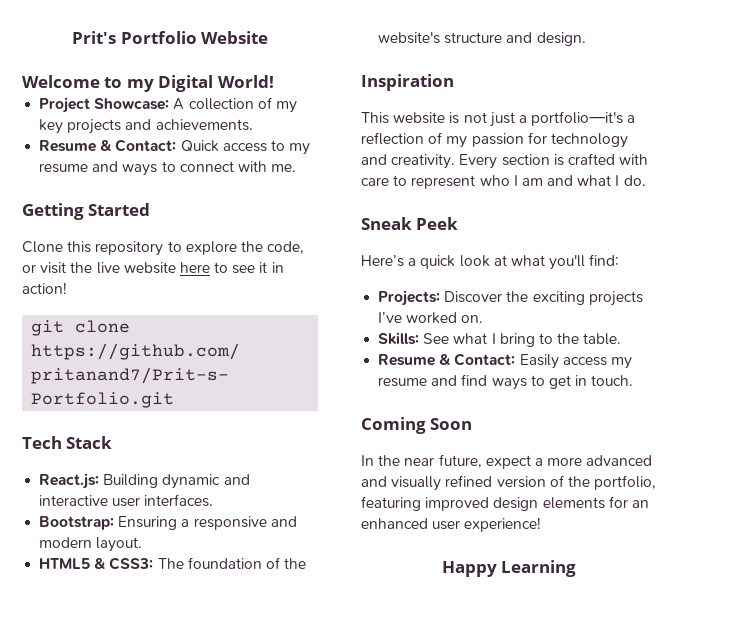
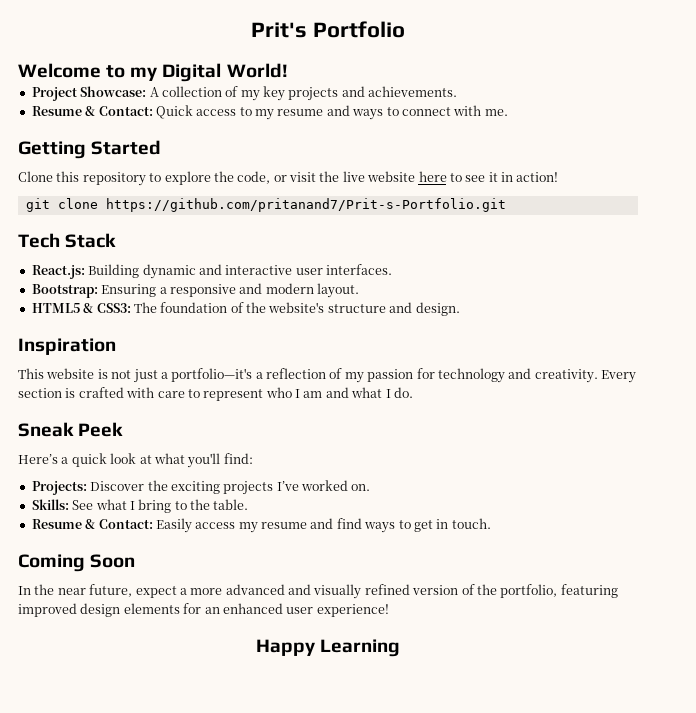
- Prit's Portfolio Website
+ Prit's Portfolio

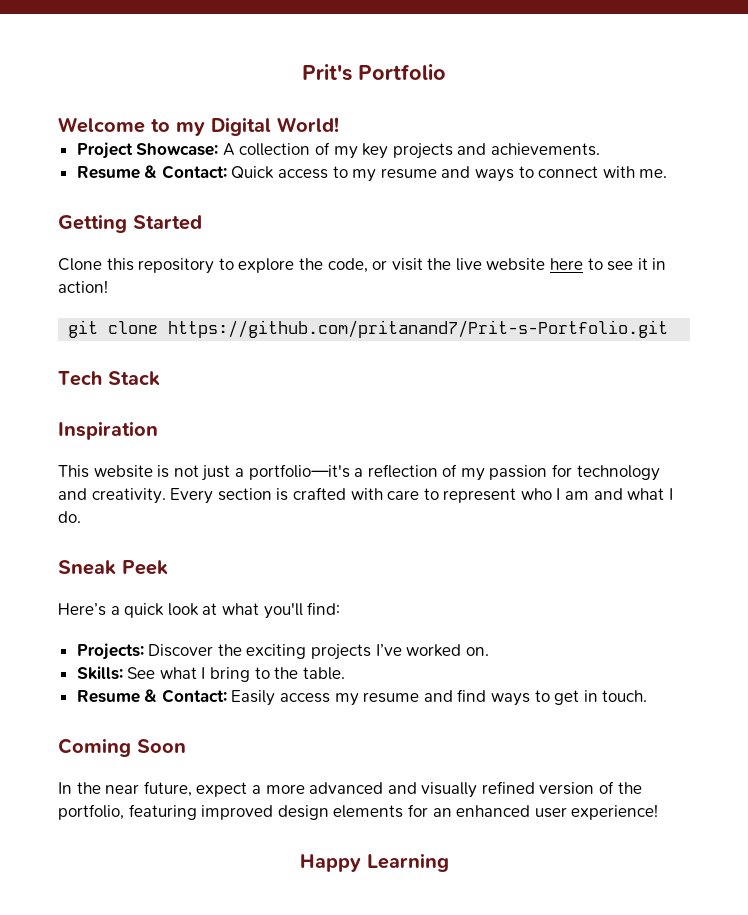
- React.js: Building dynamic and interactive user interfaces.
- Bootstrap: Ensuring a responsive and modern layout.
- HTML5 & CSS3: The foundation of the website's structure and design.

